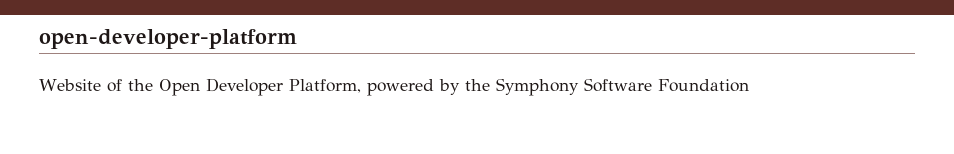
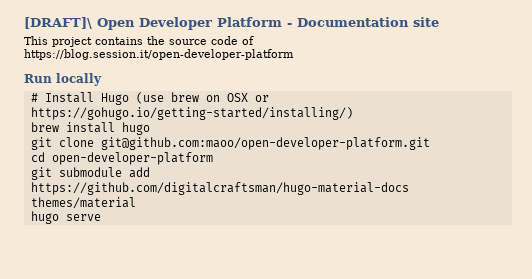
- open-developer-platform
- Website of the Open Developer Platform, powered by the Symphony Software Foundation
+ [DRAFT]\ Open Developer Platform - Documentation site
+ This project contains the source code of https://blog.session.it/open-developer-platform
+ Run locally
+ # Install Hugo (use brew on OSX or https://gohugo.io/getting-started/installing/)
+ brew install hugo
+ git clone git@github.com:maoo/open-developer-platform.git
+ cd open-developer-platform
+ git submodule add https://github.com/digitalcraftsman/hugo-material-docs themes/material
+ hugo serve

